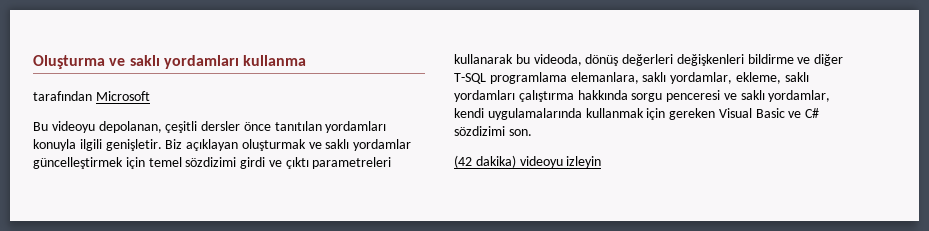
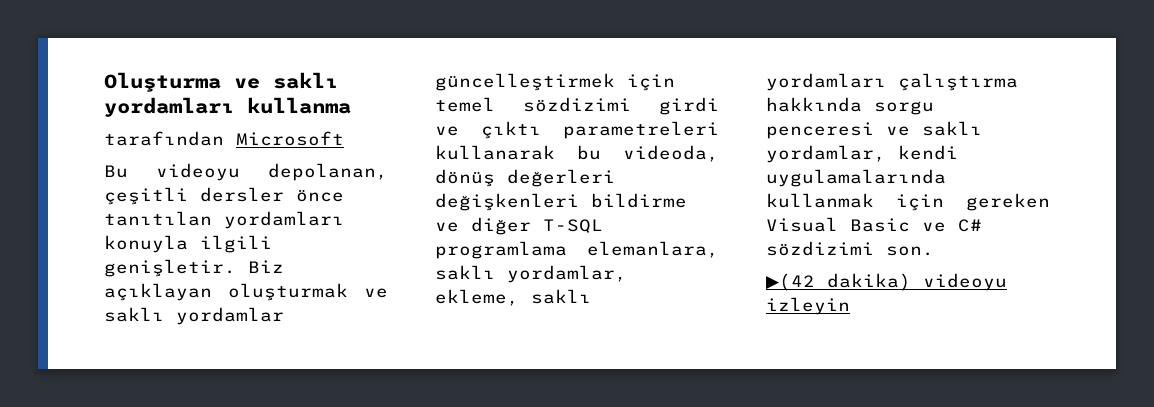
- (42 dakika) videoyu izleyin
+ ▶(42 dakika) videoyu izleyin

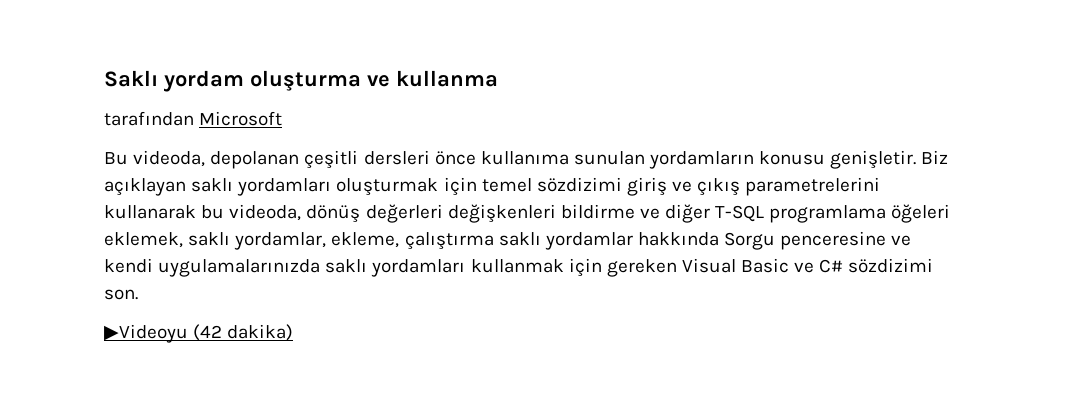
- Oluşturma ve saklı yordamları kullanma
+ Saklı yordam oluşturma ve kullanma
- Bu videoyu depolanan, çeşitli dersler önce tanıtılan yordamları konuyla ilgili genişletir. Biz açıklayan oluşturmak ve saklı yordamlar güncelleştirmek için temel sözdizimi girdi ve çıktı parametreleri kullanarak bu videoda, dönüş değerleri değişkenleri bildirme ve diğer T-SQL programlama elemanlara, saklı yordamlar, ekleme, saklı yordamları çalıştırma hakkında sorgu penceresi ve saklı yordamlar, kendi uygulamalarında kullanmak için gereken Visual Basic ve C# sözdizimi son.
+ Bu videoda, depolanan çeşitli dersleri önce kullanıma sunulan yordamların konusu genişletir. Biz açıklayan saklı yordamları oluşturmak için temel sözdizimi giriş ve çıkış parametrelerini kullanarak bu videoda, dönüş değerleri değişkenleri bildirme ve diğer T-SQL programlama öğeleri eklemek, saklı yordamlar, ekleme, çalıştırma saklı yordamlar hakkında Sorgu penceresine ve kendi uygulamalarınızda saklı yordamları kullanmak için gereken Visual Basic ve C# sözdizimi son.
- ▶(42 dakika) videoyu izleyin
+ ▶Videoyu (42 dakika)

